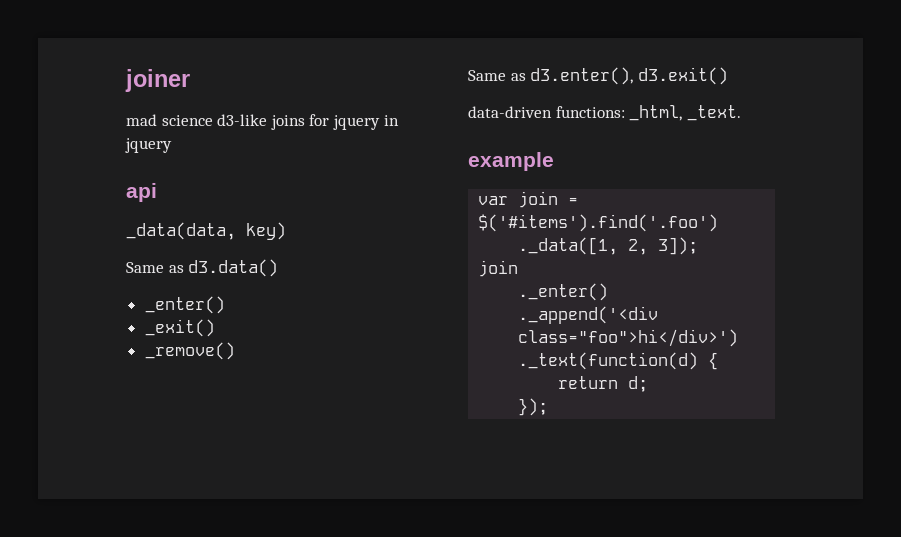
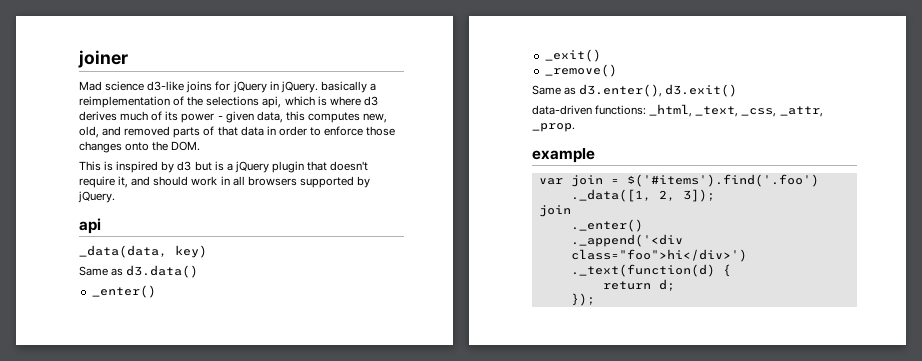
- mad science d3-like joins for jquery in jquery
+ Mad science d3-like joins for jQuery in jQuery. basically a reimplementation of the selections api, which is where d3 derives much of its power - given data, this computes new, old, and removed parts of that data in order to enforce those changes onto the DOM.
+ This is inspired by d3 but is a jQuery plugin that doesn't require it, and should work in all browsers supported by jQuery.
- data-driven functions: _html, _text.
+ data-driven functions: _html, _text, _css, _attr, _prop.

